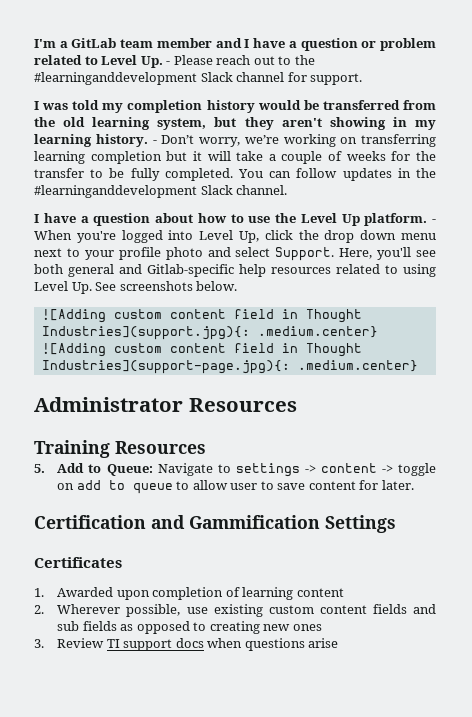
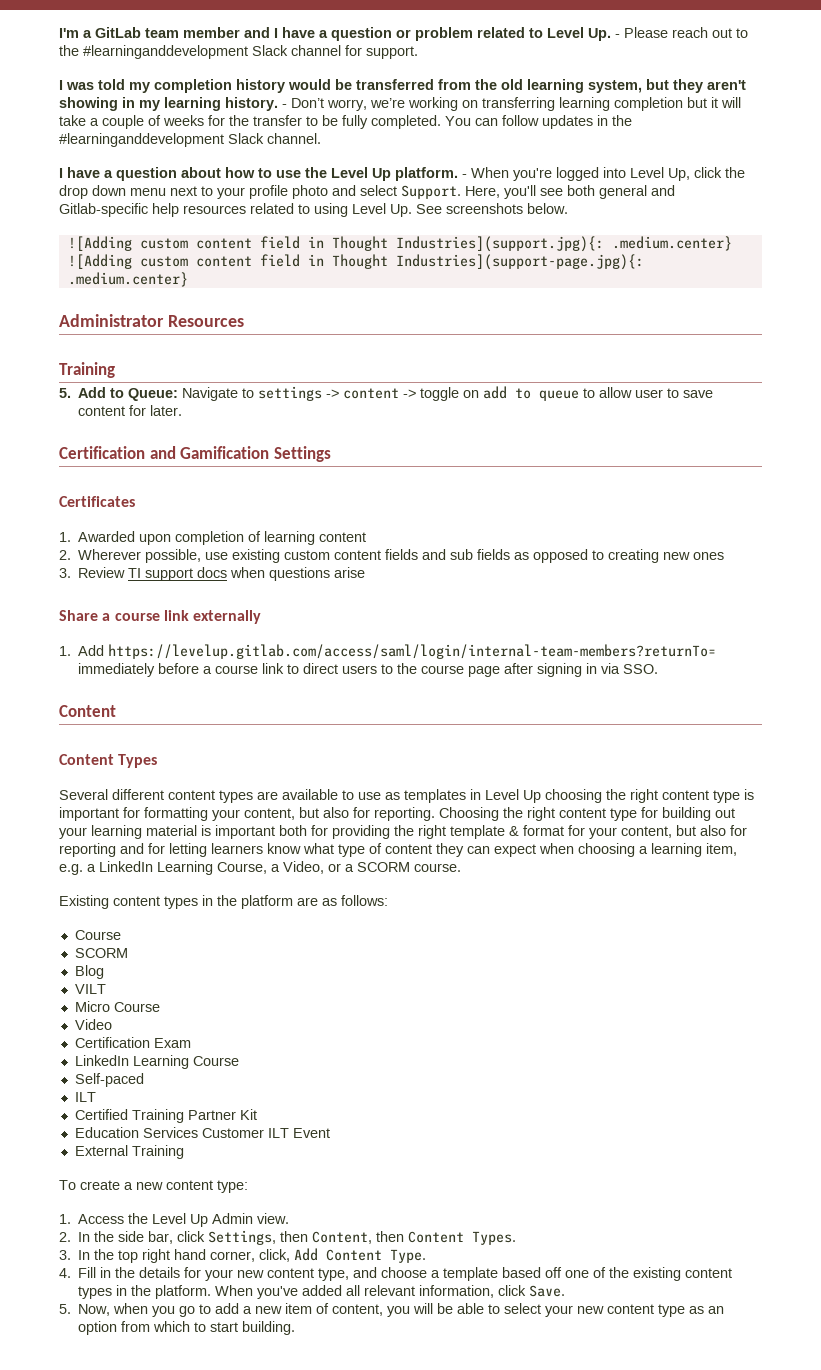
  Administrator Resources
- Training Resources
+ Training
- Certification and Gammification Settings
+ Certification and Gamification Settings
+ Share a course link externally
+ 1. Add https://levelup.gitlab.com/access/saml/login/internal-team-members?returnTo= immediately before a course link to direct users to the course page after signing in via SSO.
+ Content
+ Content Types
+ Several different content types are available to use as templates in Level Up choosing the right content type is important for formatting your content, but also for reporting. Choosing the right content type for building out your learning material is important both for providing the right template & format for your content, but also for reporting and for letting learners know what type of content they can expect when choosing a learning item, e.g. a LinkedIn Learning Course, a Video, or a SCORM course.
+ Existing content types in the platform are as follows:
+ Course
+ SCORM
+ Blog
+ VILT
+ Micro Course
+ Video
+ Certification Exam
+ LinkedIn Learning Course
+ Self-paced
+ ILT
+ Certified Training Partner Kit
+ Education Services Customer ILT Event
+ External Training
+ To create a new content type:
+ 1. Access the Level Up Admin view.
+ 2. In the side bar, click Settings, then Content, then Content Types.
+ 3. In the top right hand corner, click, Add Content Type.
+ 4. Fill in the details for your new content type, and choose a template based off one of the existing content types in the platform. When you've added all relevant information, click Save.
+ 5. Now, when you go to add a new item of content, you will be able to select your new content type as an option from which to start building.

